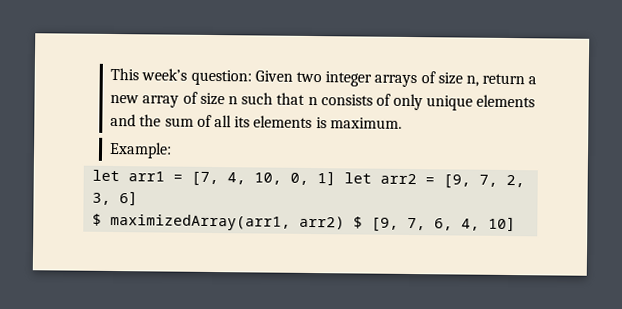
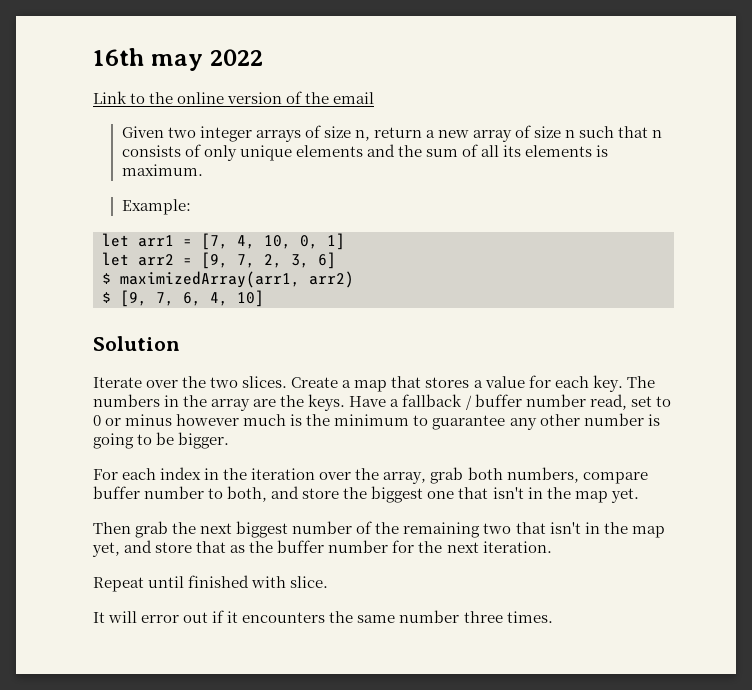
- This week’s question: Given two integer arrays of size n, return a new array of size n such that n consists of only unique elements and the sum of all its elements is maximum.
+ 16th may 2022
+ Link to the online version of the email
+ Given two integer arrays of size n, return a new array of size n such that n consists of only unique elements and the sum of all its elements is maximum.
- let arr1 = [7, 4, 10, 0, 1] let arr2 = [9, 7, 2, 3, 6]
+ let arr1 = [7, 4, 10, 0, 1]
+ let arr2 = [9, 7, 2, 3, 6]
- $ maximizedArray(arr1, arr2) $ [9, 7, 6, 4, 10]
+ $ maximizedArray(arr1, arr2)
+ $ [9, 7, 6, 4, 10]
+ Solution
+ Iterate over the two slices. Create a map that stores a value for each key. The numbers in the array are the keys. Have a fallback / buffer number read, set to 0 or minus however much is the minimum to guarantee any other number is going to be bigger.
+ For each index in the iteration over the array, grab both numbers, compare buffer number to both, and store the biggest one that isn't in the map yet.
+ Then grab the next biggest number of the remaining two that isn't in the map yet, and store that as the buffer number for the next iteration.
+ Repeat until finished with slice.
+ It will error out if it encounters the same number three times.

